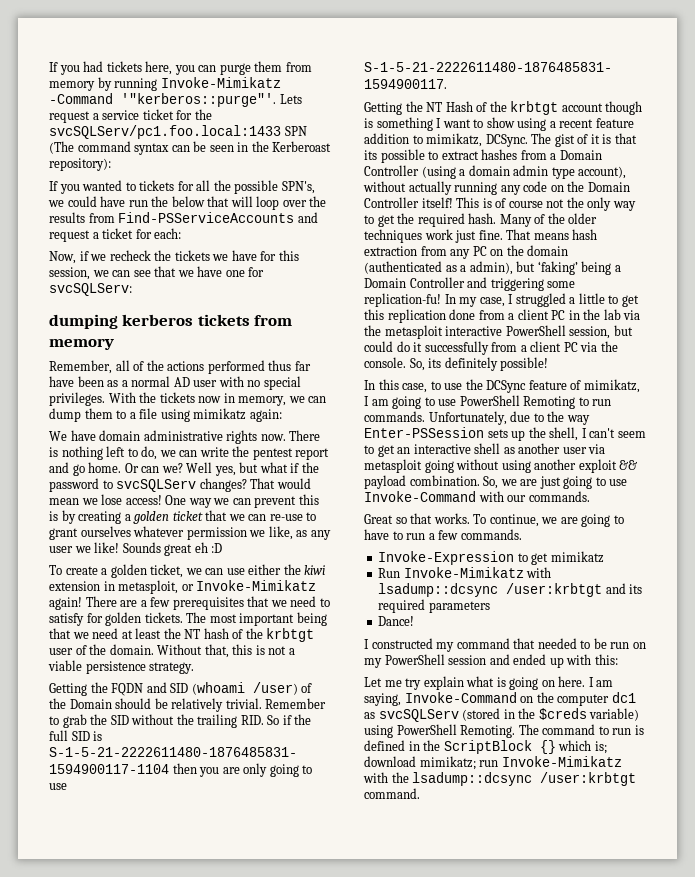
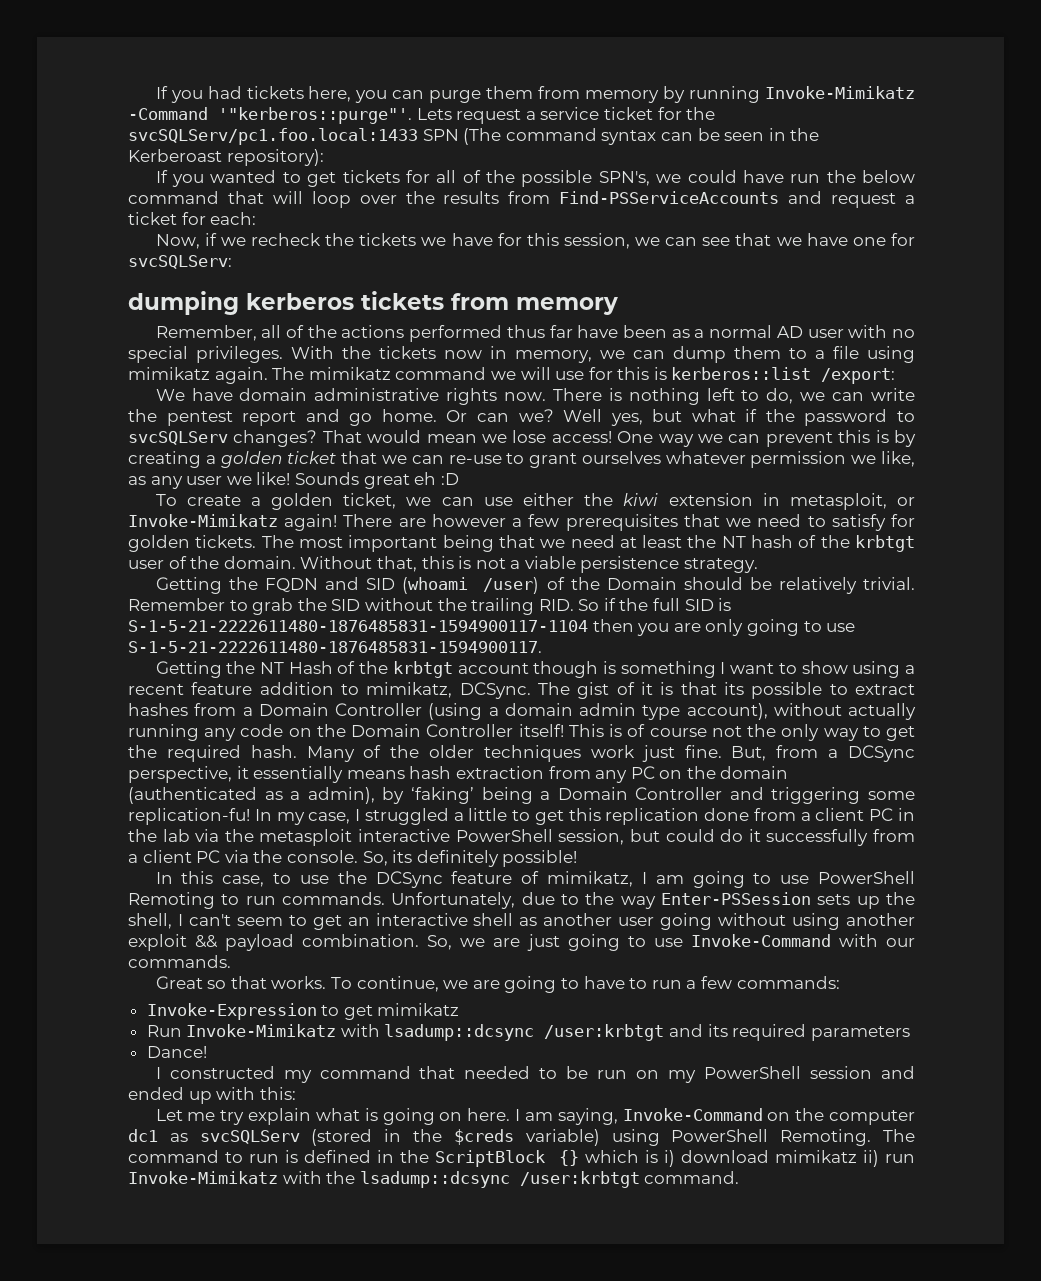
- If you wanted to tickets for all the possible SPN's, we could have run the below that will loop over the results from Find-PSServiceAccounts and request a ticket for each:
+ If you wanted to get tickets for all of the possible SPN's, we could have run the below command that will loop over the results from Find-PSServiceAccounts and request a ticket for each:
- With the tickets now in memory, we can dump them to a file using mimikatz again:
+ With the tickets now in memory, we can dump them to a file using mimikatz again. The mimikatz command we will use for this is kerberos::list /export:
- There are a few prerequisites that we need to satisfy for golden tickets.
+ There are however a few prerequisites that we need to satisfy for golden tickets.
- That means hash extraction from any PC on the domain (authenticated as a admin), but ‘faking’ being a Domain Controller and triggering some replication-fu!
+ But, from a DCSync perspective, it essentially means hash extraction from any PC on the domain (authenticated as a admin), by ‘faking’ being a Domain Controller and triggering some replication-fu!
- Unfortunately, due to the way Enter-PSSession sets up the shell, I can't seem to get an interactive shell as another user via metasploit going without using another exploit && payload combination.
+ Unfortunately, due to the way Enter-PSSession sets up the shell, I can't seem to get an interactive shell as another user going without using another exploit && payload combination.
- To continue, we are going to have to run a few commands.
+ To continue, we are going to have to run a few commands:
- The command to run is defined in the ScriptBlock {} which is; download mimikatz; run Invoke-Mimikatz with the lsadump::dcsync /user:krbtgt command.
+ The command to run is defined in the ScriptBlock {} which is i) download mimikatz ii) run Invoke-Mimikatz with the lsadump::dcsync /user:krbtgt command.

